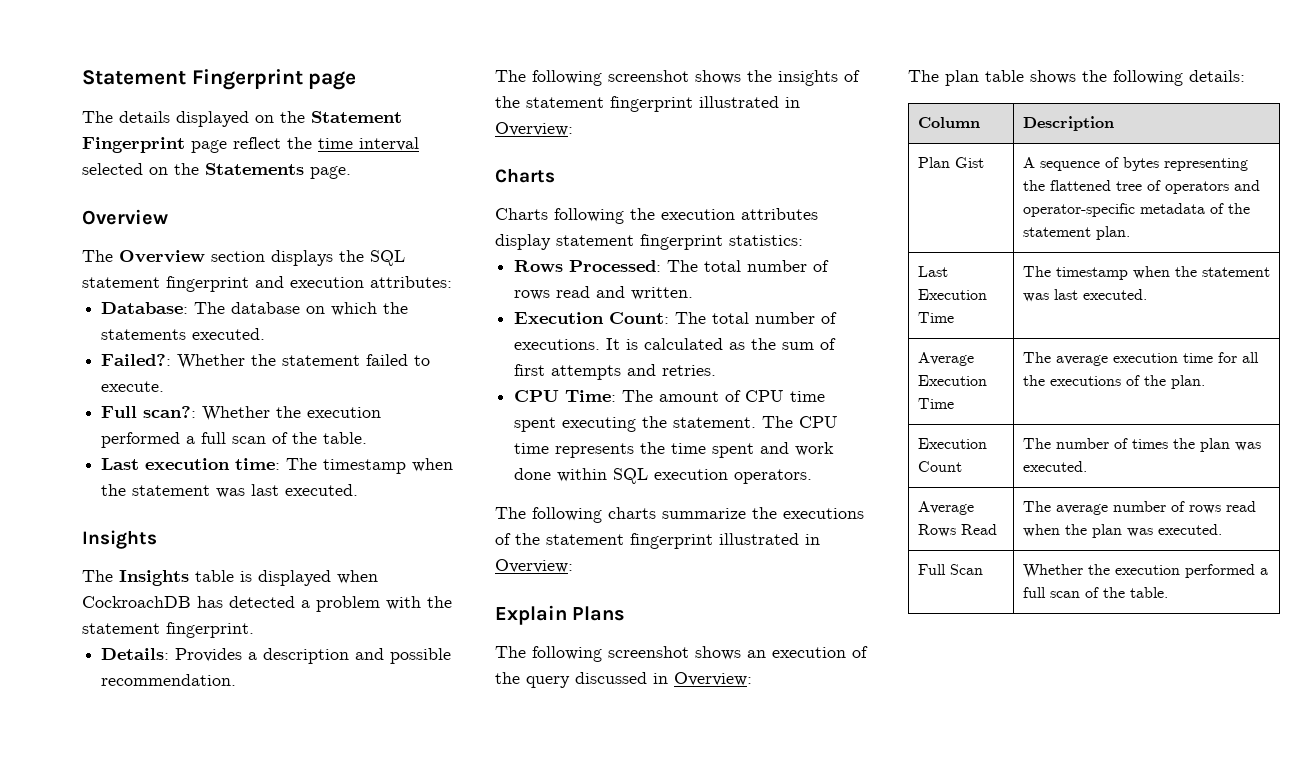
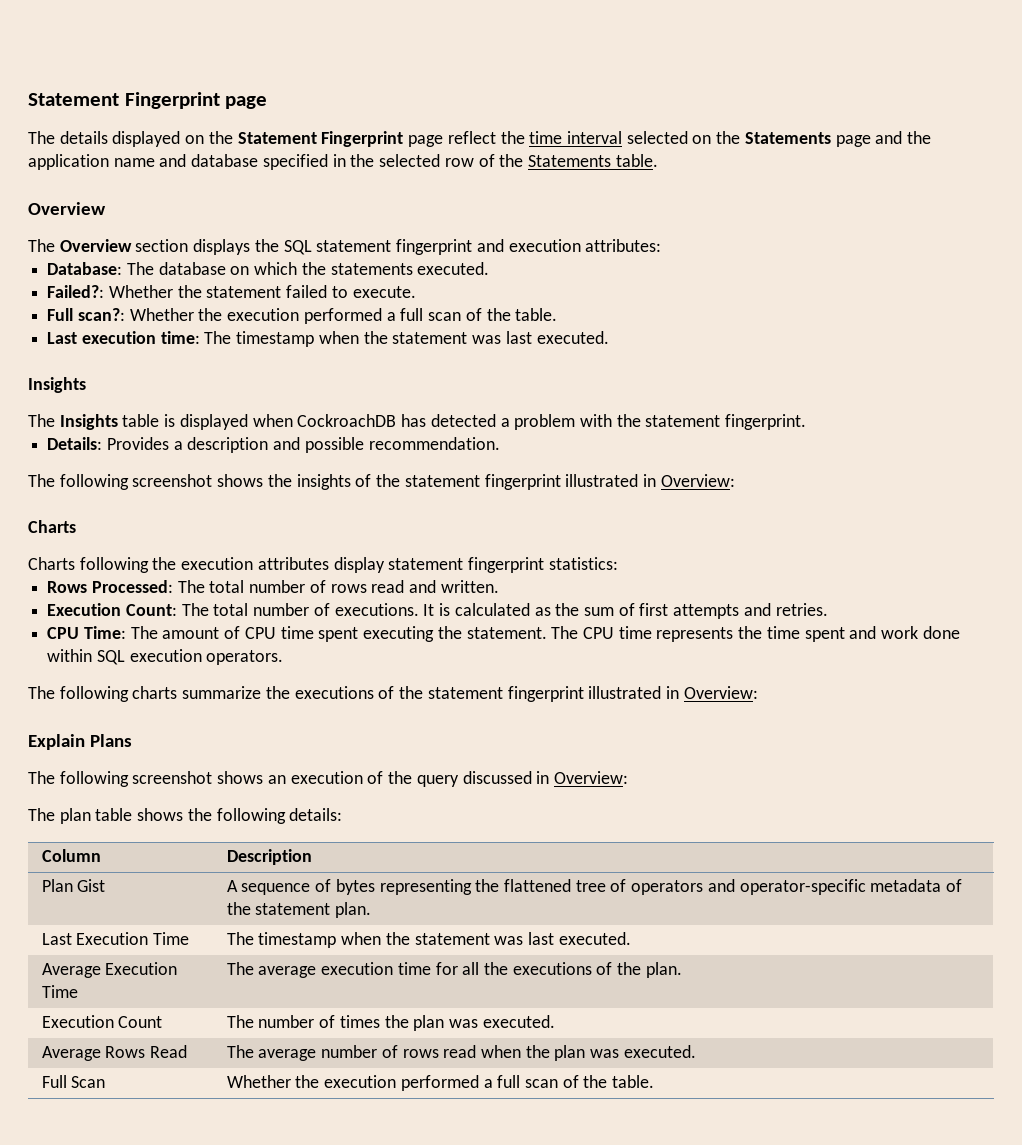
- The details displayed on the Statement Fingerprint page reflect the time interval selected on the Statements page.
+ The details displayed on the Statement Fingerprint page reflect the time interval selected on the Statements page and the application name and database specified in the selected row of the Statements table.

